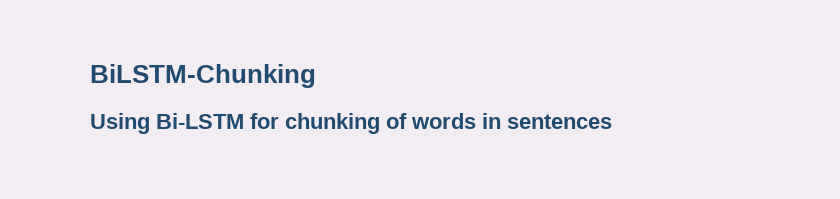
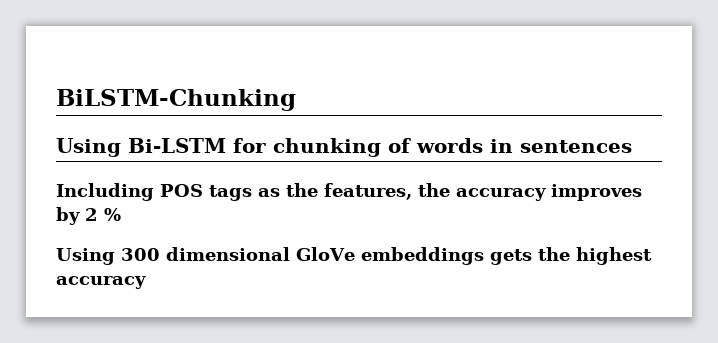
+ Including POS tags as the features, the accuracy improves by 2 %
+ Using 300 dimensional GloVe embeddings gets the highest accuracy

